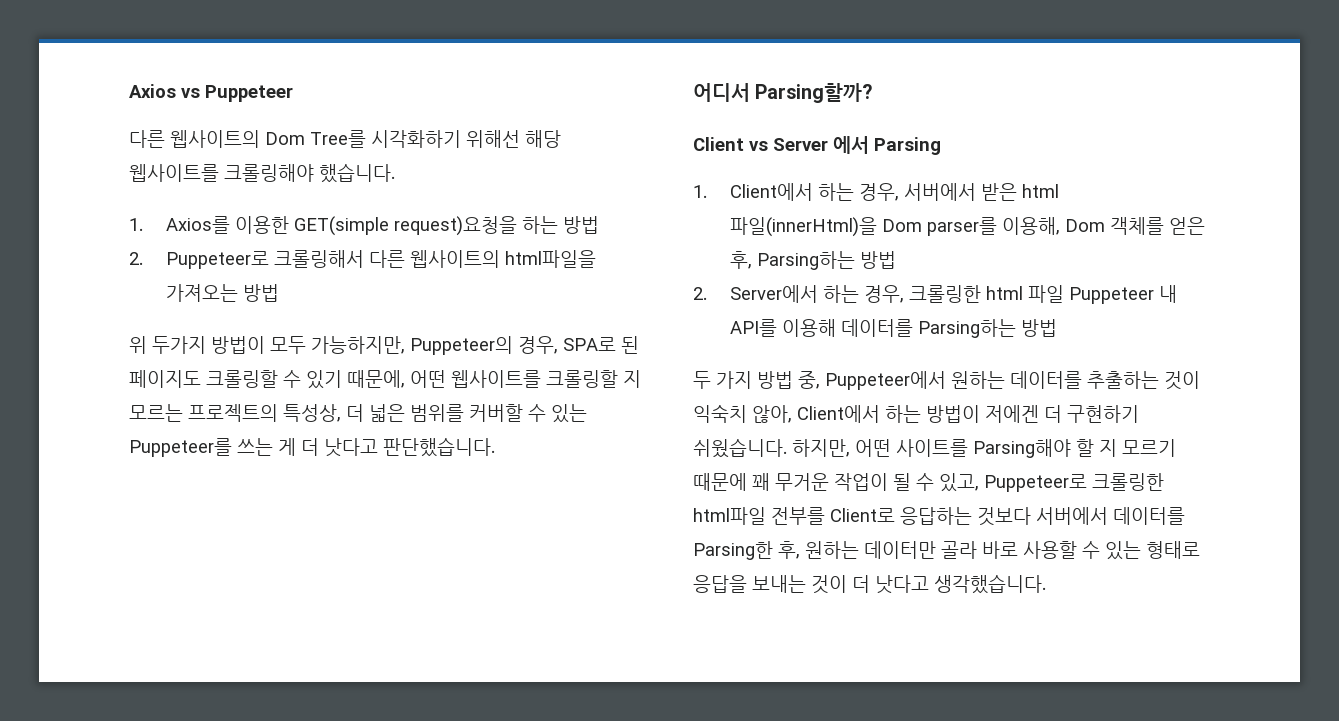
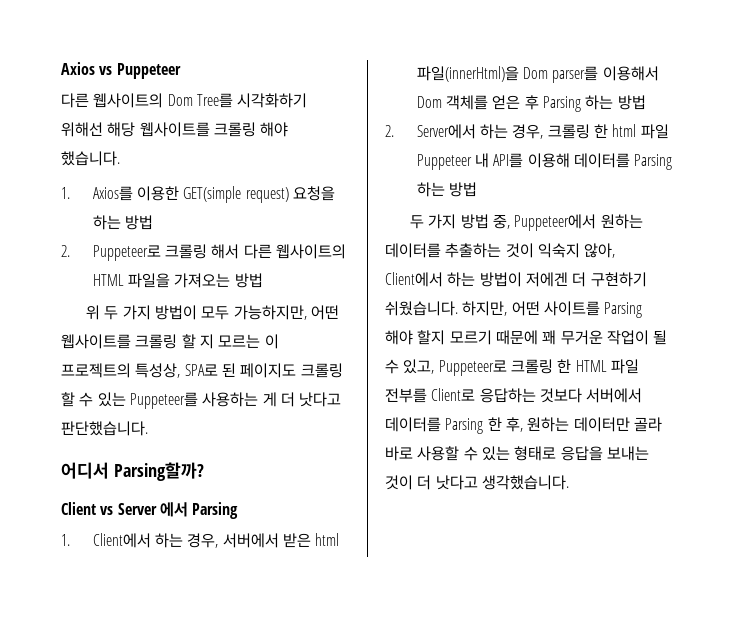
- 다른 웹사이트의 Dom Tree를 시각화하기 위해선 해당 웹사이트를 크롤링해야 했습니다.
+ 다른 웹사이트의 Dom Tree를 시각화하기 위해선 해당 웹사이트를 크롤링 해야 했습니다.
- 1. Axios를 이용한 GET(simple request)요청을 하는 방법
+ 1. Axios를 이용한 GET(simple request) 요청을 하는 방법
- 2. Puppeteer로 크롤링해서 다른 웹사이트의 html파일을 가져오는 방법
+ 2. Puppeteer로 크롤링 해서 다른 웹사이트의 HTML 파일을 가져오는 방법
- 위 두가지 방법이 모두 가능하지만, Puppeteer의 경우, SPA로 된 페이지도 크롤링할 수 있기 때문에, 어떤 웹사이트를 크롤링할 지 모르는 프로젝트의 특성상, 더 넓은 범위를 커버할 수 있는 Puppeteer를 쓰는 게 더 낫다고 판단했습니다.
+ 위 두 가지 방법이 모두 가능하지만, 어떤 웹사이트를 크롤링 할 지 모르는 이 프로젝트의 특성상, SPA로 된 페이지도 크롤링 할 수 있는 Puppeteer를 사용하는 게 더 낫다고 판단했습니다.
- 1. Client에서 하는 경우, 서버에서 받은 html 파일(innerHtml)을 Dom parser를 이용해, Dom 객체를 얻은 후, Parsing하는 방법
+ 1. Client에서 하는 경우, 서버에서 받은 html 파일(innerHtml)을 Dom parser를 이용해서 Dom 객체를 얻은 후 Parsing 하는 방법
- 2. Server에서 하는 경우, 크롤링한 html 파일 Puppeteer 내 API를 이용해 데이터를 Parsing하는 방법
+ 2. Server에서 하는 경우, 크롤링 한 html 파일 Puppeteer 내 API를 이용해 데이터를 Parsing 하는 방법
- 두 가지 방법 중, Puppeteer에서 원하는 데이터를 추출하는 것이 익숙치 않아, Client에서 하는 방법이 저에겐 더 구현하기 쉬웠습니다.
+ 두 가지 방법 중, Puppeteer에서 원하는 데이터를 추출하는 것이 익숙지 않아, Client에서 하는 방법이 저에겐 더 구현하기 쉬웠습니다.
- 하지만, 어떤 사이트를 Parsing해야 할 지 모르기 때문에 꽤 무거운 작업이 될 수 있고, Puppeteer로 크롤링한 html파일 전부를 Client로 응답하는 것보다 서버에서 데이터를 Parsing한 후, 원하는 데이터만 골라 바로 사용할 수 있는 형태로 응답을 보내는 것이 더 낫다고 생각했습니다.
+ 하지만, 어떤 사이트를 Parsing 해야 할지 모르기 때문에 꽤 무거운 작업이 될 수 있고, Puppeteer로 크롤링 한 HTML 파일 전부를 Client로 응답하는 것보다 서버에서 데이터를 Parsing 한 후, 원하는 데이터만 골라 바로 사용할 수 있는 형태로 응답을 보내는 것이 더 낫다고 생각했습니다.

